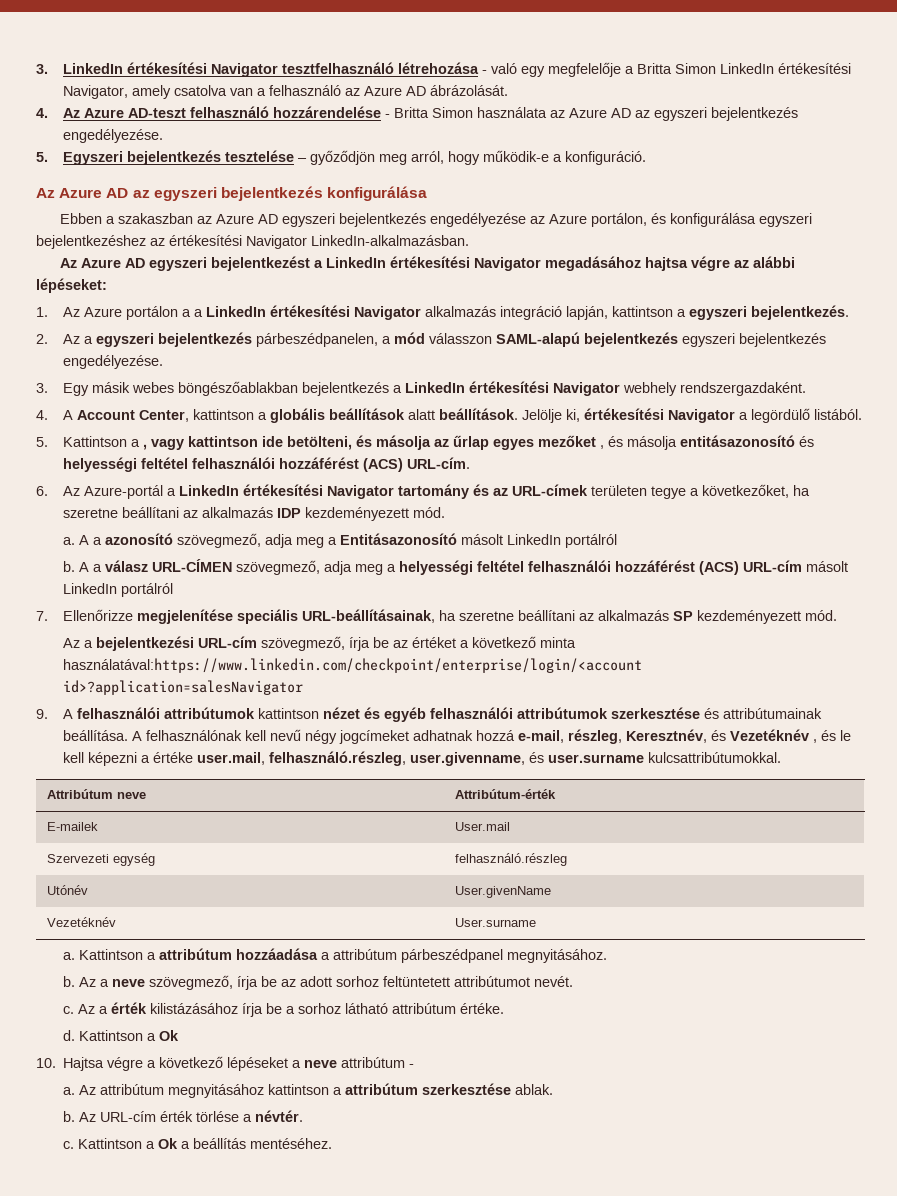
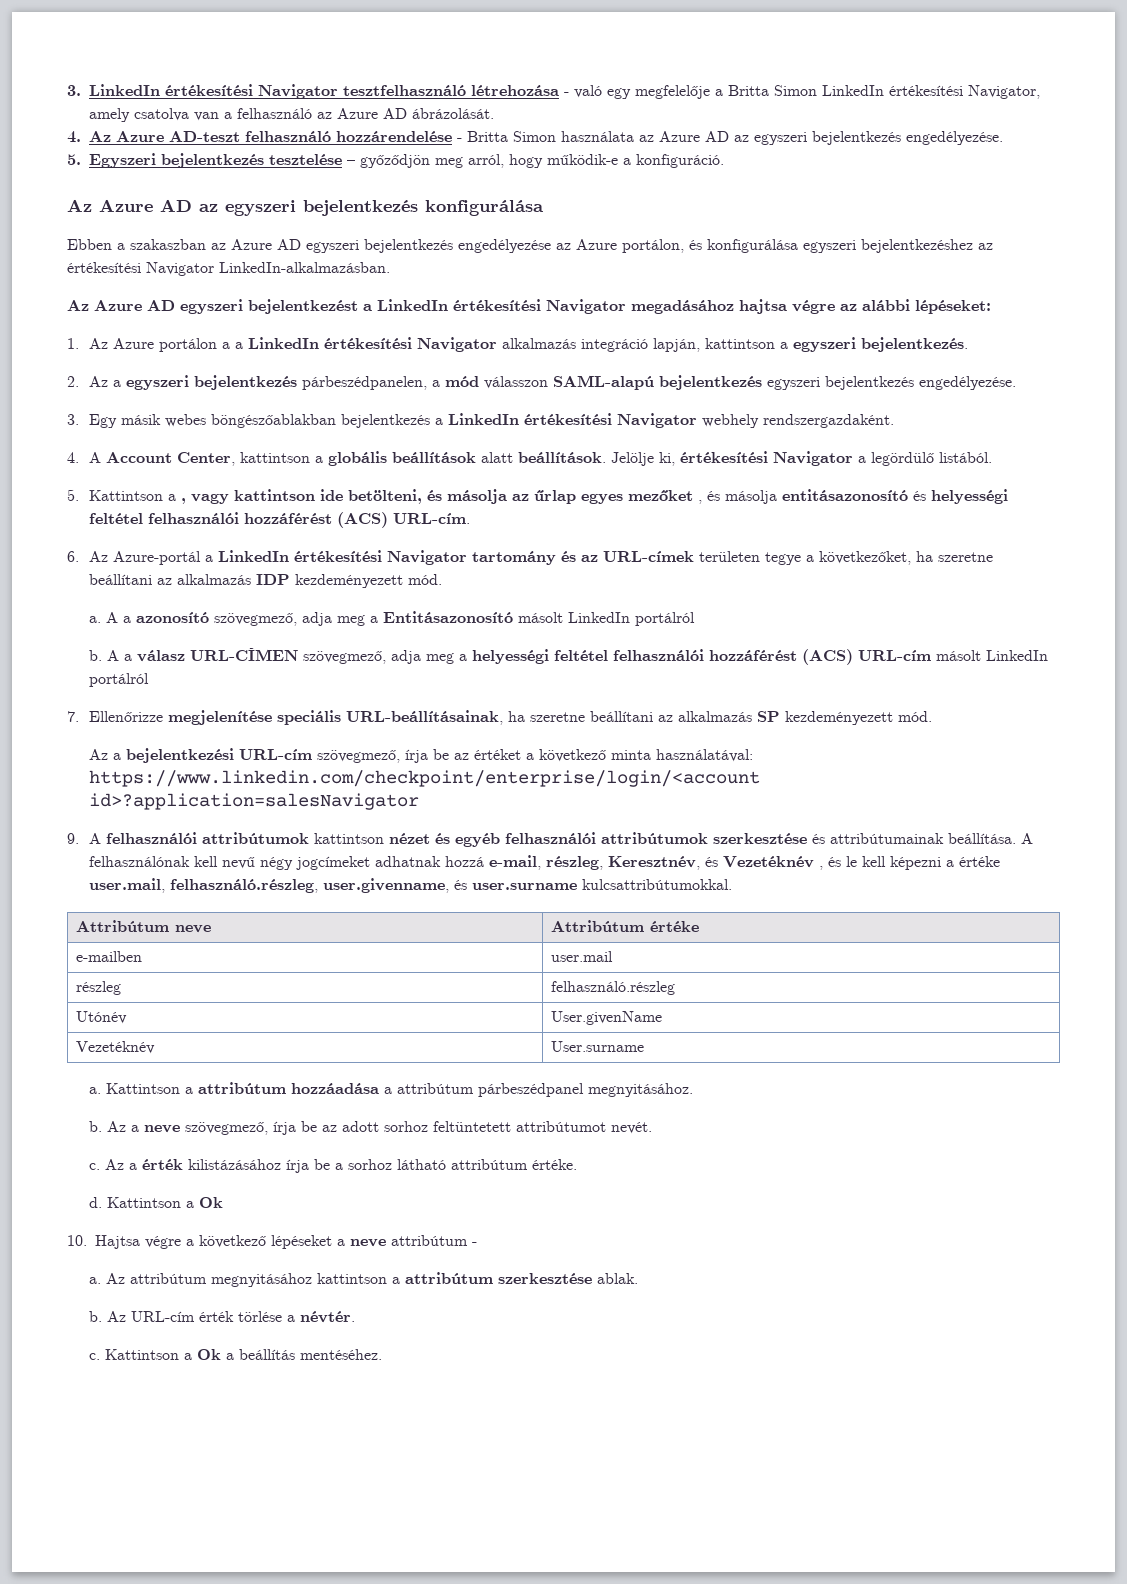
- Az a bejelentkezési URL-cím szövegmező, írja be az értéket a következő minta használatával:https://www.linkedin.com/checkpoint/enterprise/login/<account id>?application=salesNavigator
+ Az a bejelentkezési URL-cím szövegmező, írja be az értéket a következő minta használatával: https://www.linkedin.com/checkpoint/enterprise/login/<account id>?application=salesNavigator
- Attribútum neve | Attribútum-érték
- E-mailek | User.mail
- Szervezeti egység | felhasználó.részleg
+ Attribútum neve | Attribútum értéke
+ e-mailben | user.mail
+ részleg | felhasználó.részleg

